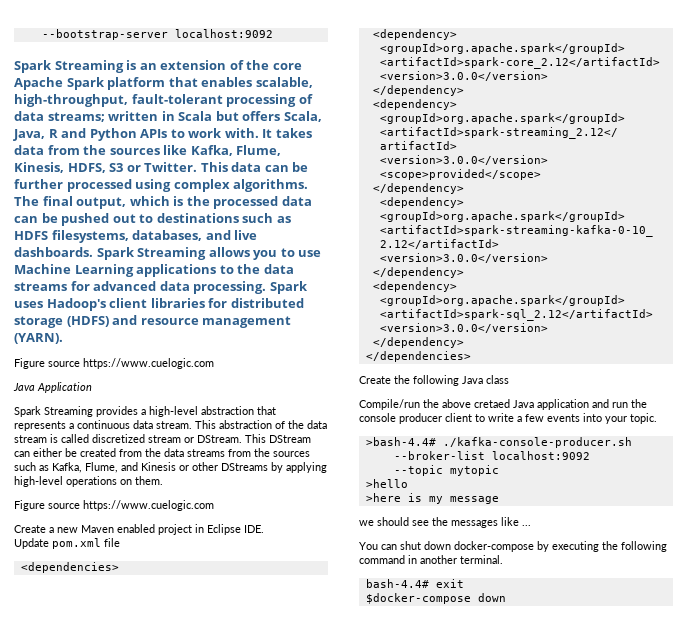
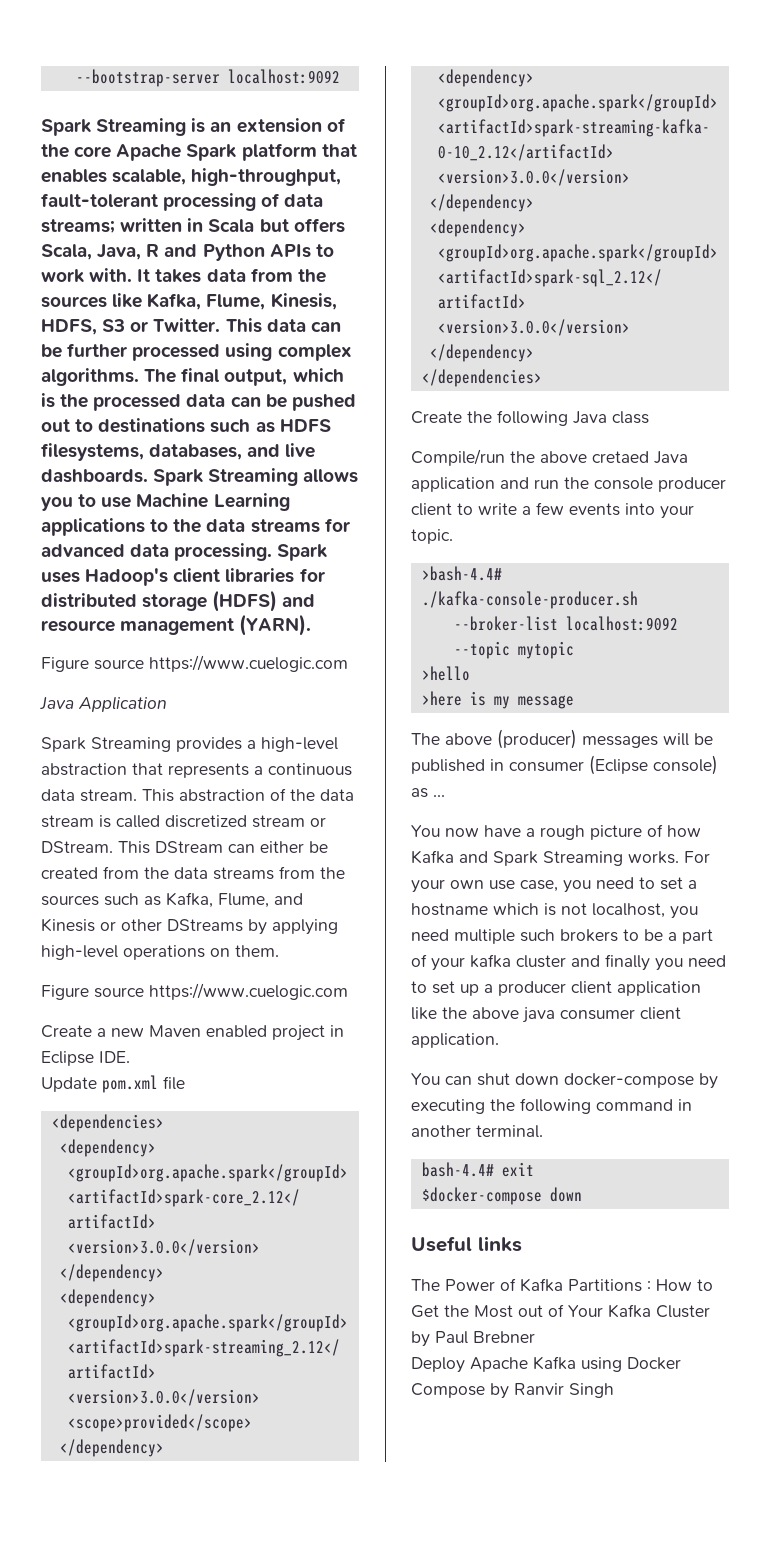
- we should see the messages like ...
+ The above (producer) messages will be published in consumer (Eclipse console) as ...
+ You now have a rough picture of how Kafka and Spark Streaming works. For your own use case, you need to set a hostname which is not localhost, you need multiple such brokers to be a part of your kafka cluster and finally you need to set up a producer client application like the above java consumer client application.
+ Useful links
+ The Power of Kafka Partitions : How to Get the Most out of Your Kafka Cluster by Paul Brebner
+ Deploy Apache Kafka using Docker Compose by Ranvir Singh

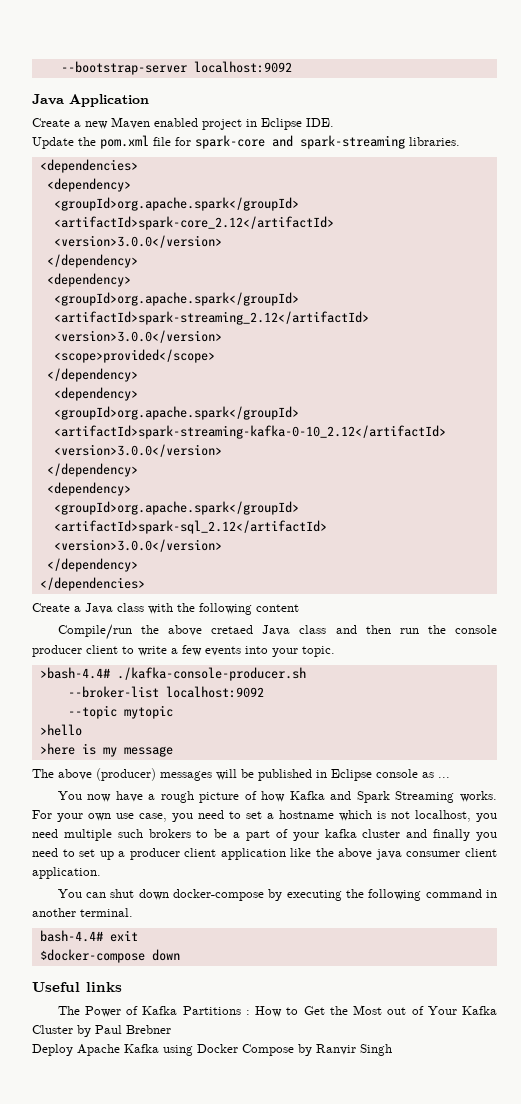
- Spark Streaming is an extension of the core Apache Spark platform that enables scalable, high-throughput, fault-tolerant processing of data streams; written in Scala but offers Scala, Java, R and Python APIs to work with. It takes data from the sources like Kafka, Flume, Kinesis, HDFS, S3 or Twitter. This data can be further processed using complex algorithms. The final output, which is the processed data can be pushed out to destinations such as HDFS filesystems, databases, and live dashboards. Spark Streaming allows you to use Machine Learning applications to the data streams for advanced data processing. Spark uses Hadoop's client libraries for distributed storage (HDFS) and resource management (YARN).
- Figure source https://www.cuelogic.com
  Java Application
- Spark Streaming provides a high-level abstraction that represents a continuous data stream. This abstraction of the data stream is called discretized stream or DStream. This DStream can either be created from the data streams from the sources such as Kafka, Flume, and Kinesis or other DStreams by applying high-level operations on them.
- Figure source https://www.cuelogic.com
- Update pom.xml file
+ Update the pom.xml file for spark-core and spark-streaming libraries.
- Create the following Java class
+ Create a Java class with the following content
- Compile/run the above cretaed Java application and run the console producer client to write a few events into your topic.
+ Compile/run the above cretaed Java class and then run the console producer client to write a few events into your topic.
- The above (producer) messages will be published in consumer (Eclipse console) as ...
+ The above (producer) messages will be published in Eclipse console as ...

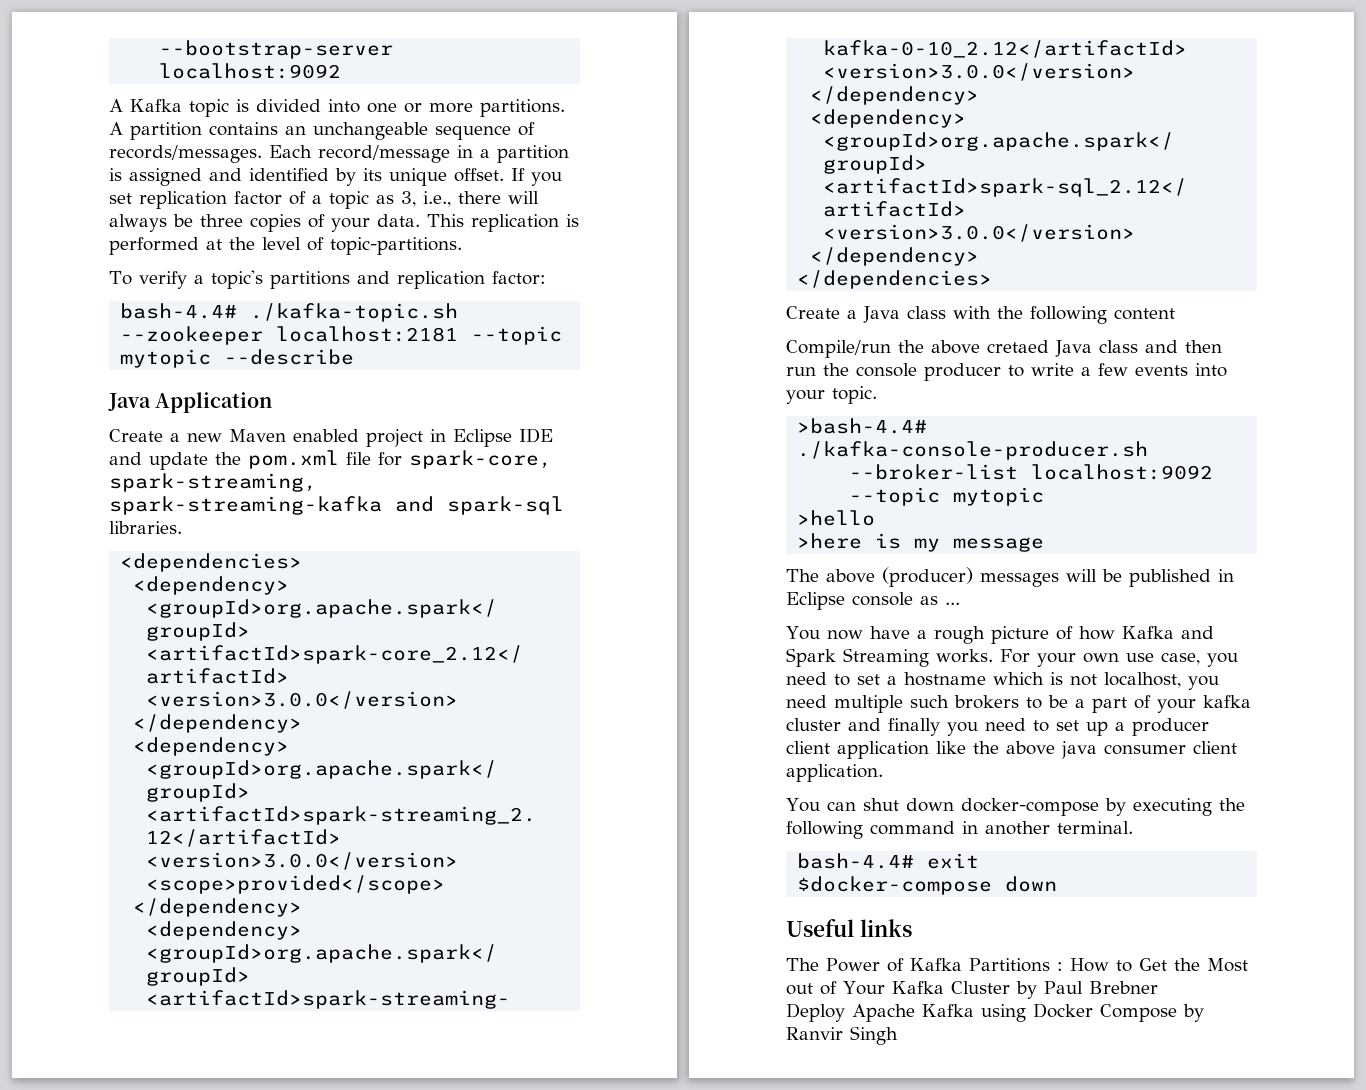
+ A Kafka topic is divided into one or more partitions. A partition contains an unchangeable sequence of records/messages. Each record/message in a partition is assigned and identified by its unique offset. If you set replication factor of a topic as 3, i.e., there will always be three copies of your data. This replication is performed at the level of topic-partitions.
+ To verify a topic's partitions and replication factor:
+ bash-4.4# ./kafka-topic.sh --zookeeper localhost:2181 --topic mytopic --describe
- Create a new Maven enabled project in Eclipse IDE.
- Update the pom.xml file for spark-core and spark-streaming libraries.
+ Create a new Maven enabled project in Eclipse IDE and update the pom.xml file for spark-core, spark-streaming, spark-streaming-kafka and spark-sql libraries.
- Compile/run the above cretaed Java class and then run the console producer client to write a few events into your topic.
+ Compile/run the above cretaed Java class and then run the console producer to write a few events into your topic.

